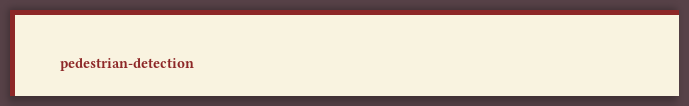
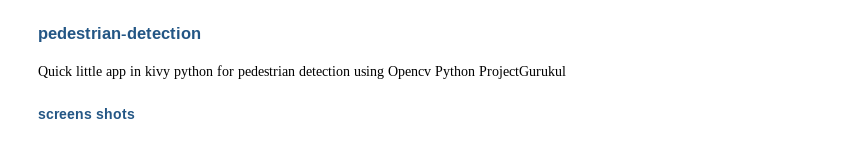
+ Quick little app in kivy python for pedestrian detection using Opencv Python ProjectGurukul
+ screens shots

